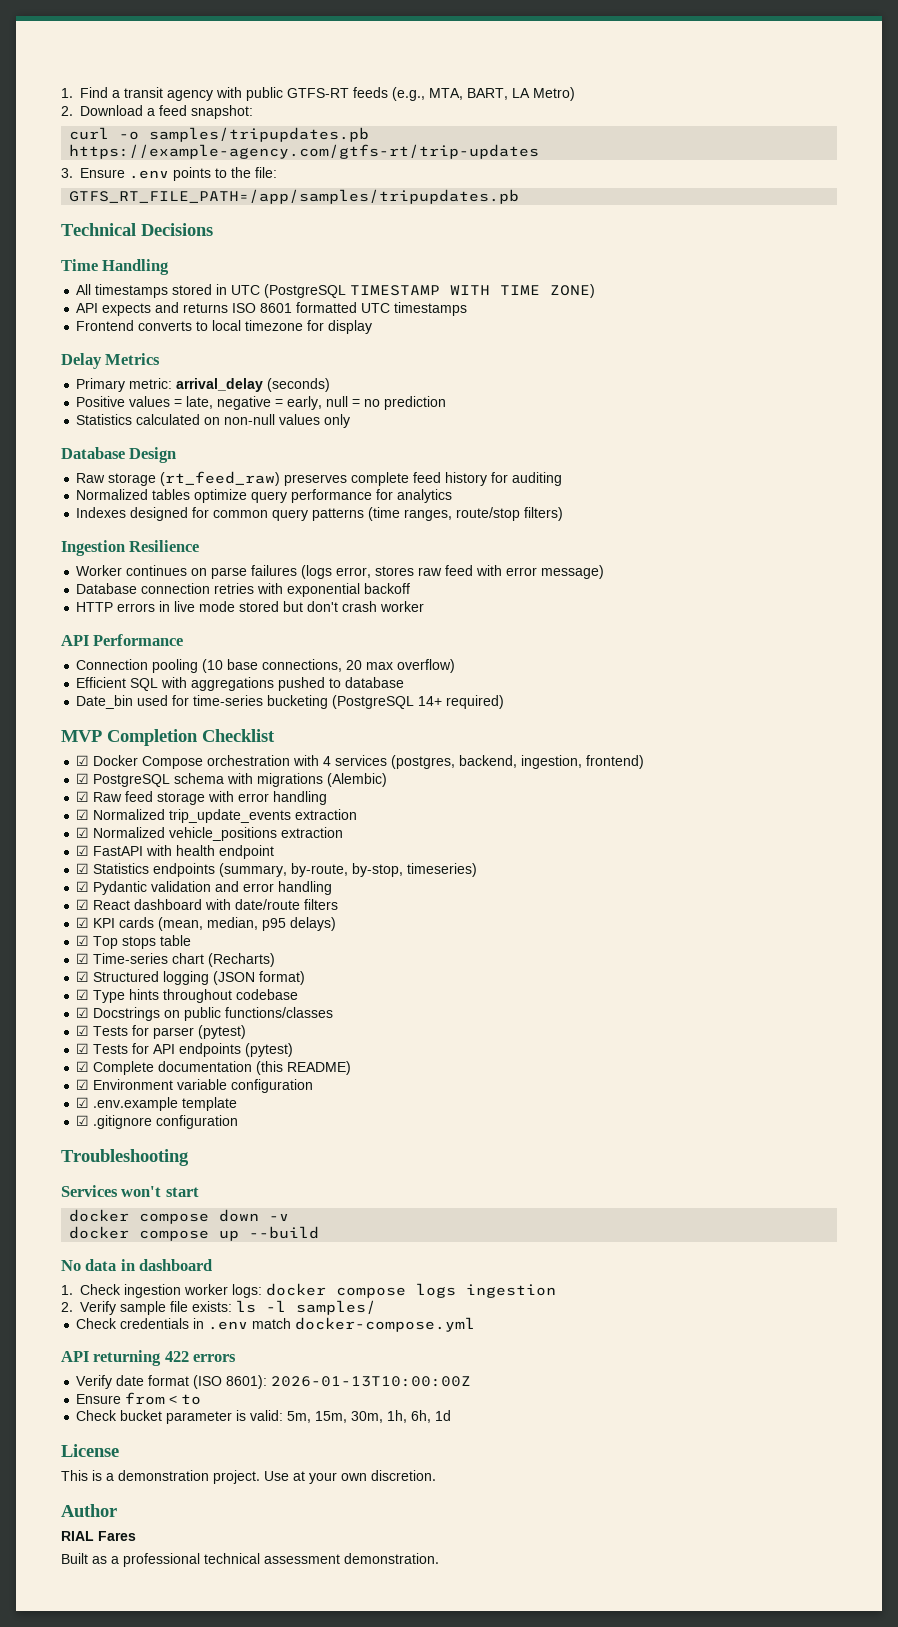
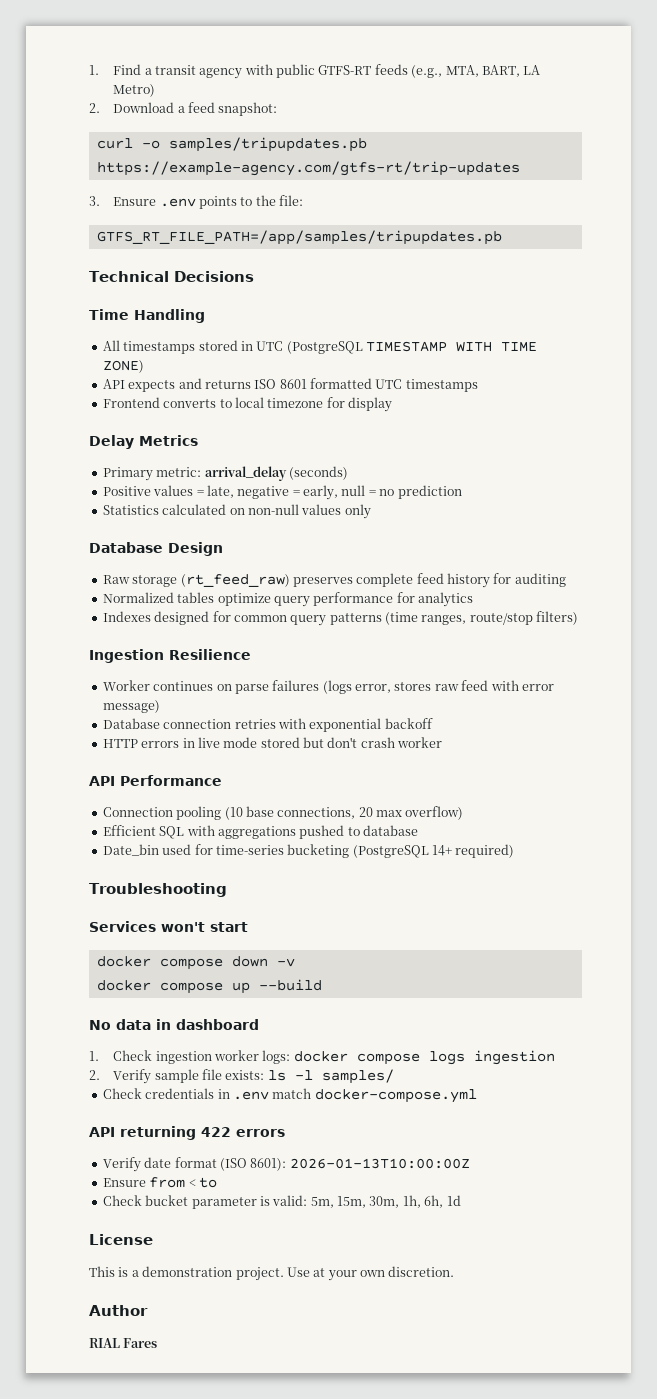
- MVP Completion Checklist
- ☑ Docker Compose orchestration with 4 services (postgres, backend, ingestion, frontend)
- ☑ PostgreSQL schema with migrations (Alembic)
- ☑ Raw feed storage with error handling
- ☑ Normalized trip_update_events extraction
- ☑ Normalized vehicle_positions extraction
- ☑ FastAPI with health endpoint
- ☑ Statistics endpoints (summary, by-route, by-stop, timeseries)
- ☑ Pydantic validation and error handling
- ☑ React dashboard with date/route filters
- ☑ KPI cards (mean, median, p95 delays)
- ☑ Top stops table
- ☑ Time-series chart (Recharts)
- ☑ Structured logging (JSON format)
- ☑ Type hints throughout codebase
- ☑ Docstrings on public functions/classes
- ☑ Tests for parser (pytest)
- ☑ Tests for API endpoints (pytest)
- ☑ Complete documentation (this README)
- ☑ Environment variable configuration
- ☑ .env.example template
- ☑ .gitignore configuration
- Built as a professional technical assessment demonstration.

